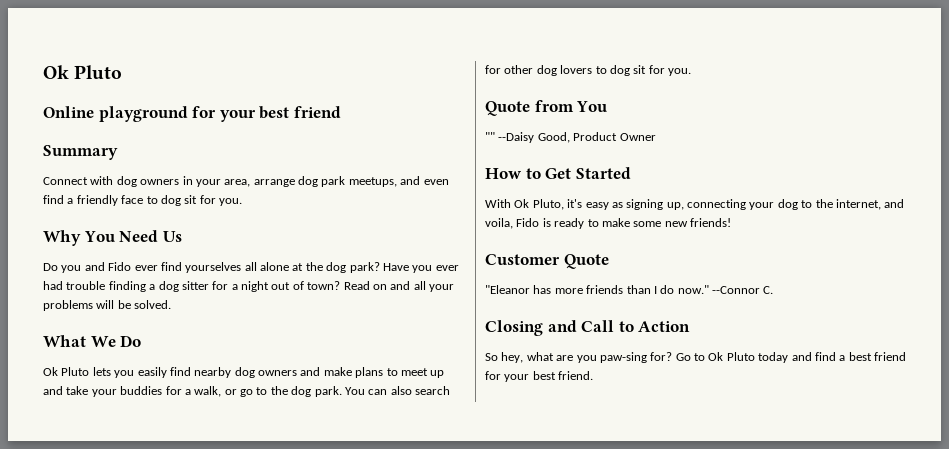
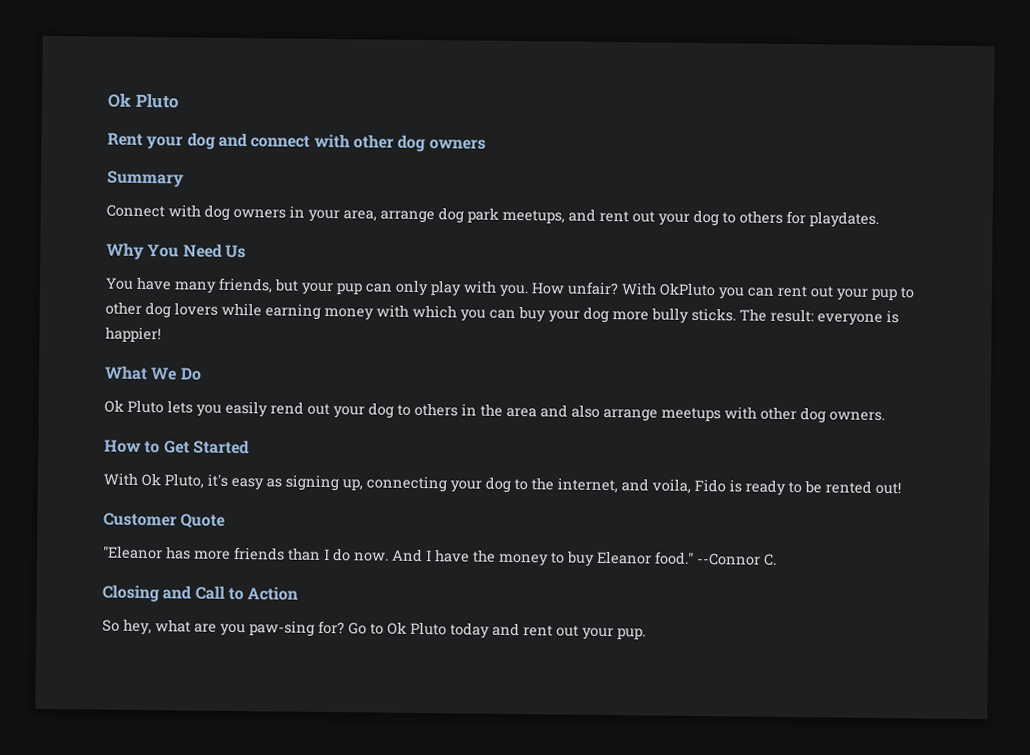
- Online playground for your best friend
+ Rent your dog and connect with other dog owners
- Connect with dog owners in your area, arrange dog park meetups, and even find a friendly face to dog sit for you.
+ Connect with dog owners in your area, arrange dog park meetups, and rent out your dog to others for playdates.
  Why You Need Us
- Do you and Fido ever find yourselves all alone at the dog park? Have you ever had trouble finding a dog sitter for a night out of town? Read on and all your problems will be solved.
+ You have many friends, but your pup can only play with you. How unfair? With OkPluto you can rent out your pup to other dog lovers while earning money with which you can buy your dog more bully sticks. The result: everyone is happier!
- Ok Pluto lets you easily find nearby dog owners and make plans to meet up and take your buddies for a walk, or go to the dog park. You can also search for other dog lovers to dog sit for you.
- Quote from You
- "" --Daisy Good, Product Owner
+ Ok Pluto lets you easily rend out your dog to others in the area and also arrange meetups with other dog owners.
- With Ok Pluto, it's easy as signing up, connecting your dog to the internet, and voila, Fido is ready to make some new friends!
+ With Ok Pluto, it's easy as signing up, connecting your dog to the internet, and voila, Fido is ready to be rented out!
- "Eleanor has more friends than I do now."
+ "Eleanor has more friends than I do now. And I have the money to buy Eleanor food."
- Go to Ok Pluto today and find a best friend for your best friend.
+ Go to Ok Pluto today and rent out your pup.

